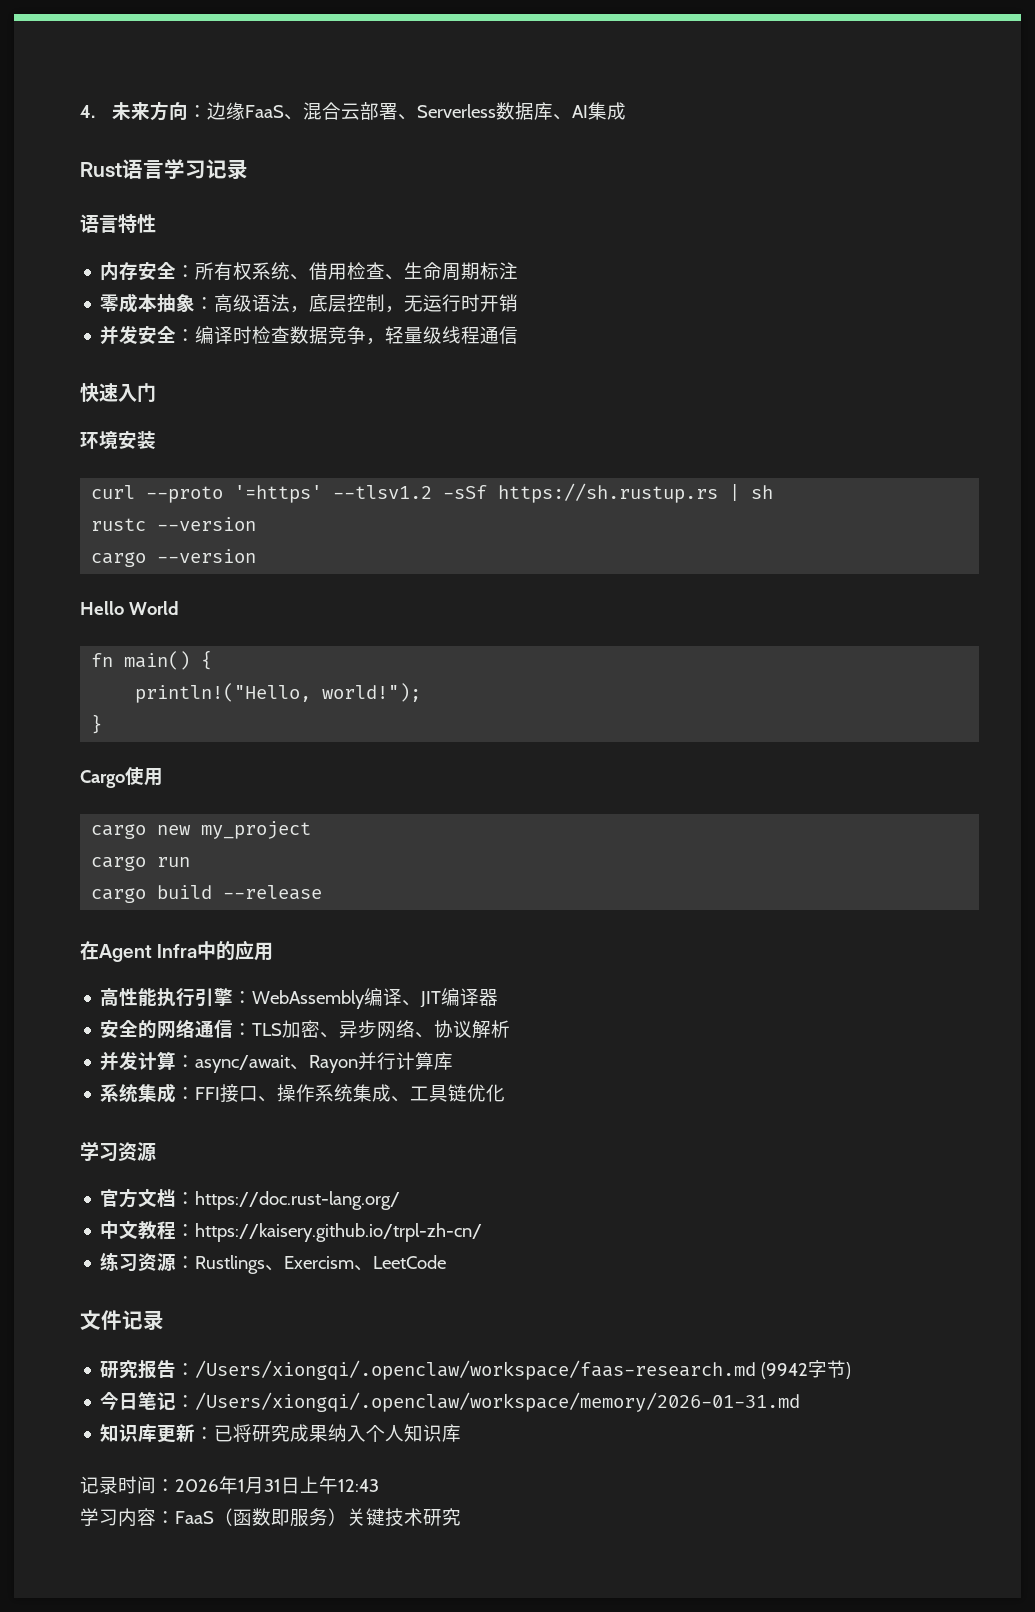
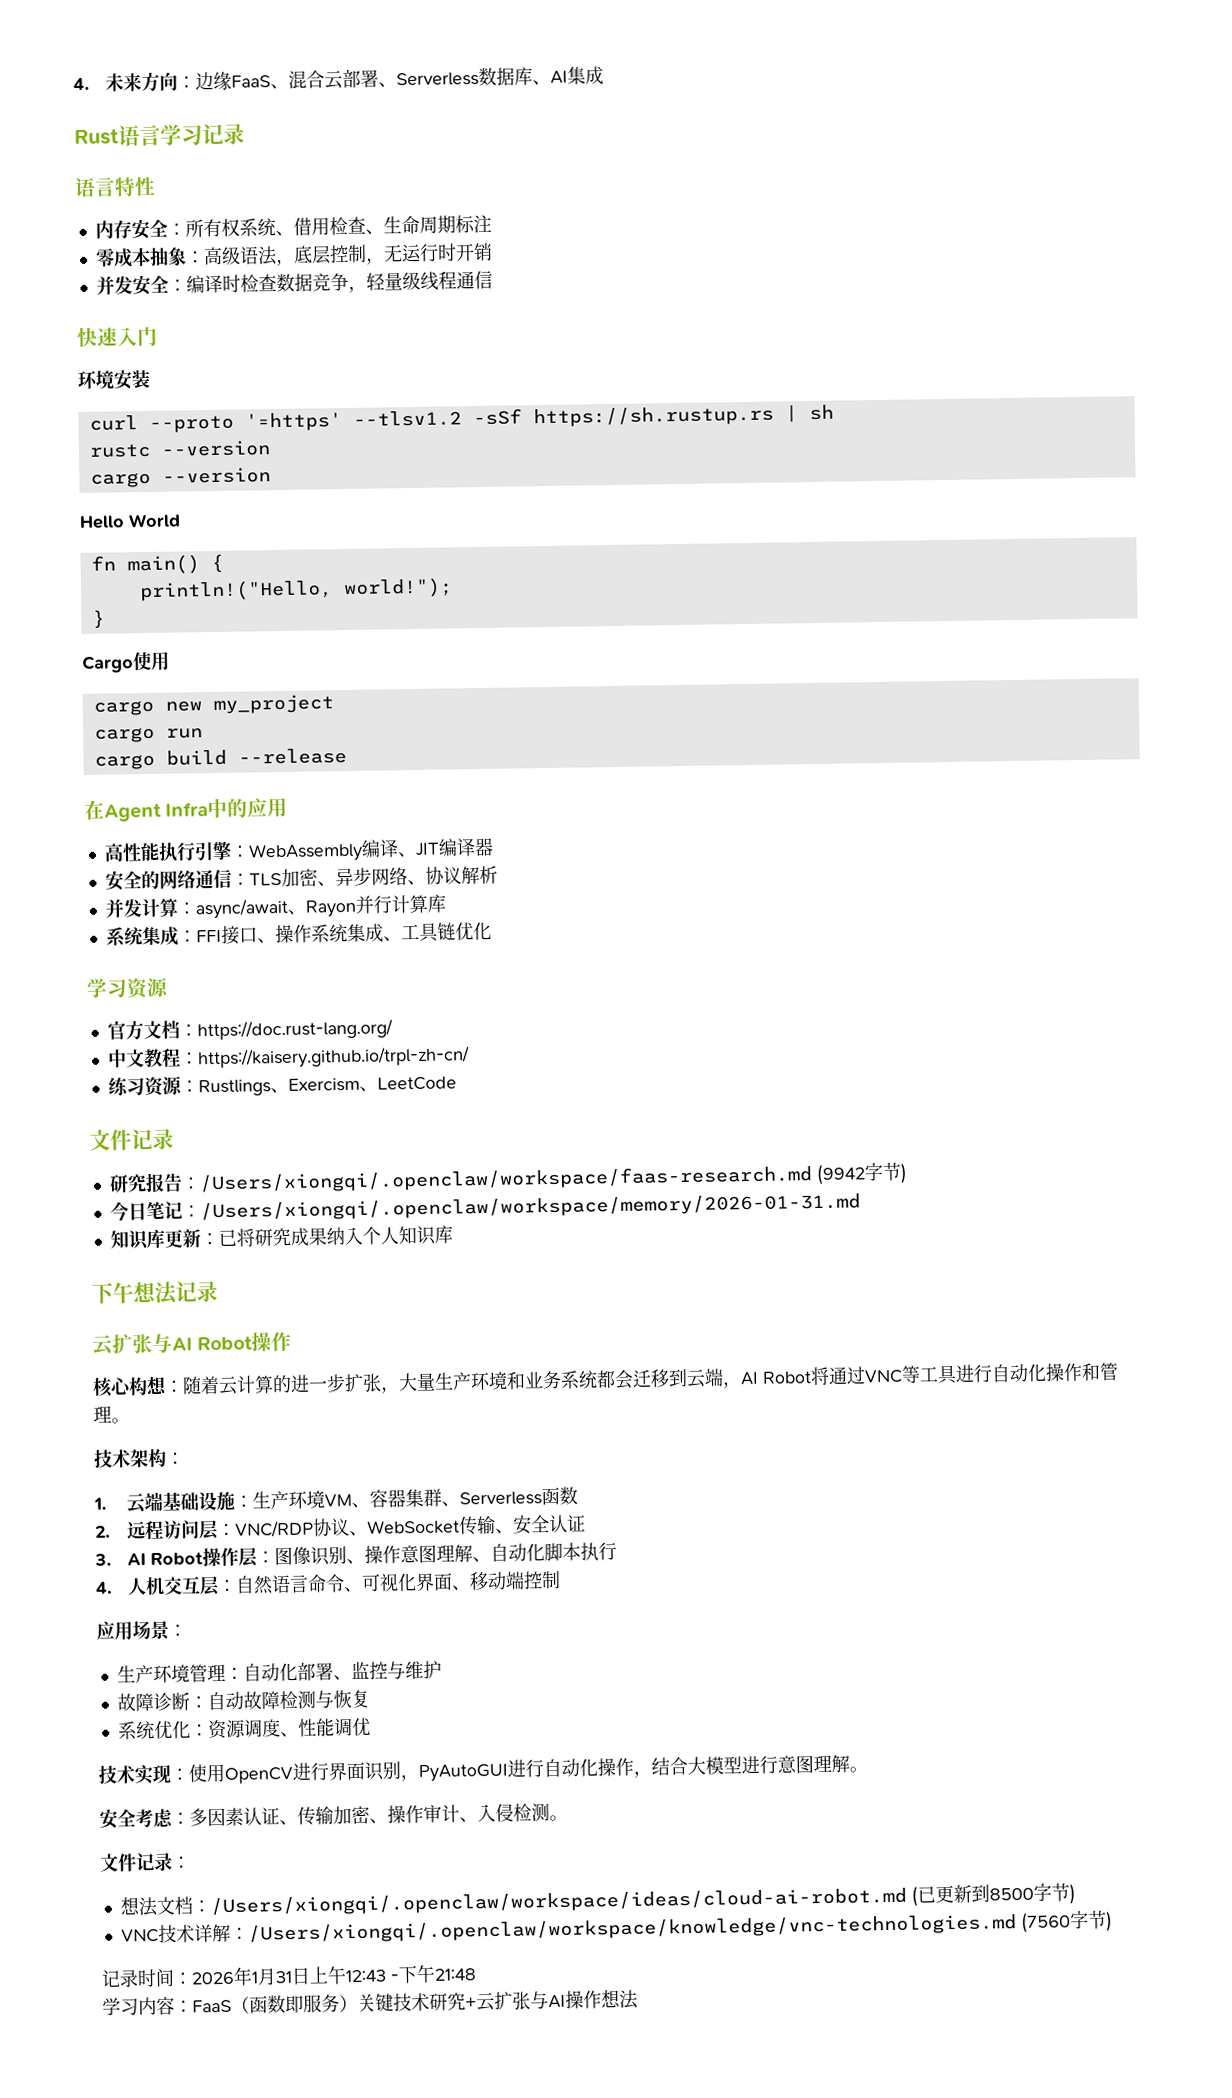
+ 下午想法记录
+ 云扩张与AI Robot操作
+ 核心构想：随着云计算的进一步扩张，大量生产环境和业务系统都会迁移到云端，AI Robot将通过VNC等工具进行自动化操作和管理。
+ 技术架构：
+ 1.云端基础设施：生产环境VM、容器集群、Serverless函数
+ 2.远程访问层：VNC/RDP协议、WebSocket传输、安全认证
+ 3. AI Robot操作层：图像识别、操作意图理解、自动化脚本执行
+ 4.人机交互层：自然语言命令、可视化界面、移动端控制
+ 应用场景：
+ 生产环境管理：自动化部署、监控与维护
+ 故障诊断：自动故障检测与恢复
+ 系统优化：资源调度、性能调优
+ 技术实现：使用OpenCV进行界面识别，PyAutoGUI进行自动化操作，结合大模型进行意图理解。
+ 安全考虑：多因素认证、传输加密、操作审计、入侵检测。
+ 文件记录：
+ 想法文档：/Users/xiongqi/.openclaw/workspace/ideas/cloud-ai-robot.md (已更新到8500字节)
+ VNC技术详解：/Users/xiongqi/.openclaw/workspace/knowledge/vnc-technologies.md (7560字节)
- 记录时间：2026年1月31日上午12:43
+ 记录时间：2026年1月31日上午12:43 -下午21:48
- 学习内容：FaaS（函数即服务）关键技术研究
+ 学习内容：FaaS（函数即服务）关键技术研究+云扩张与AI操作想法

